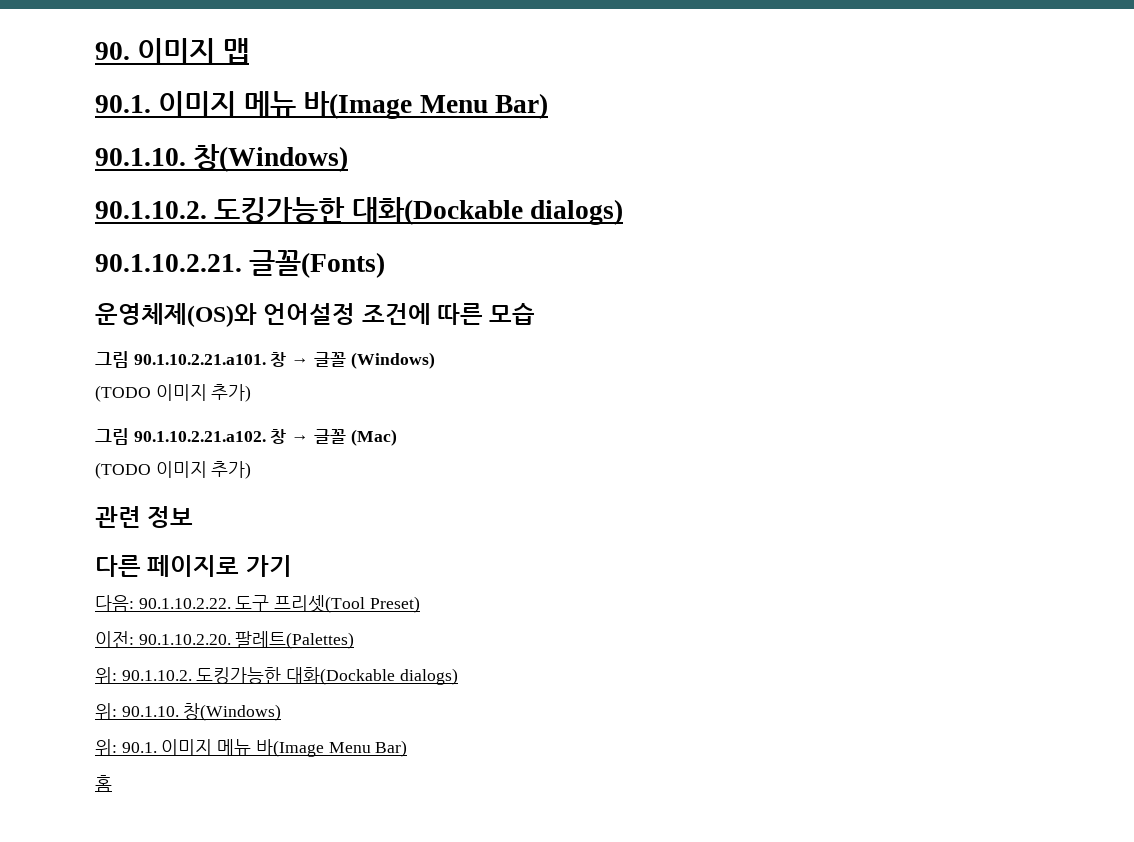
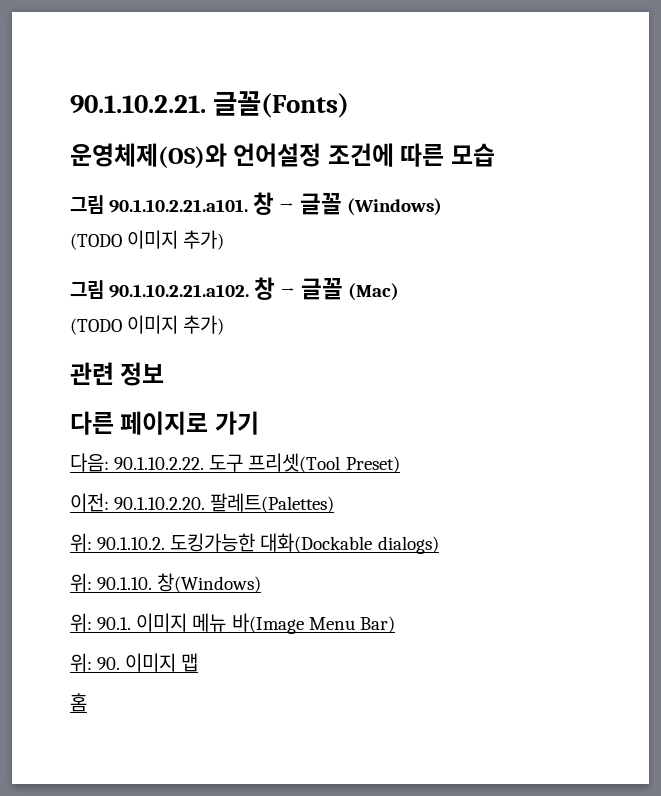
- 90. 이미지 맵
- 90.1. 이미지 메뉴 바(Image Menu Bar)
- 90.1.10. 창(Windows)
- 90.1.10.2. 도킹가능한 대화(Dockable dialogs)
+ 위: 90. 이미지 맵

